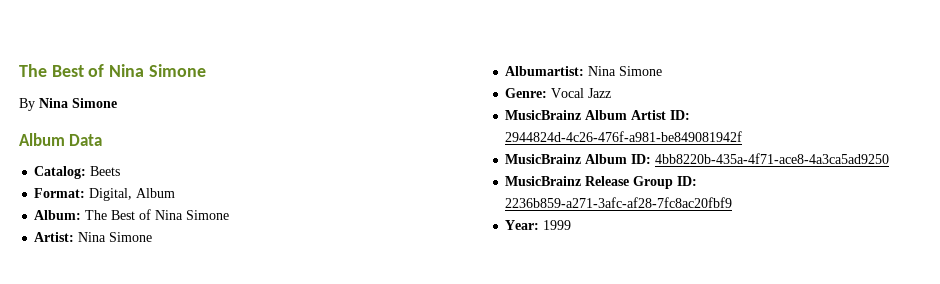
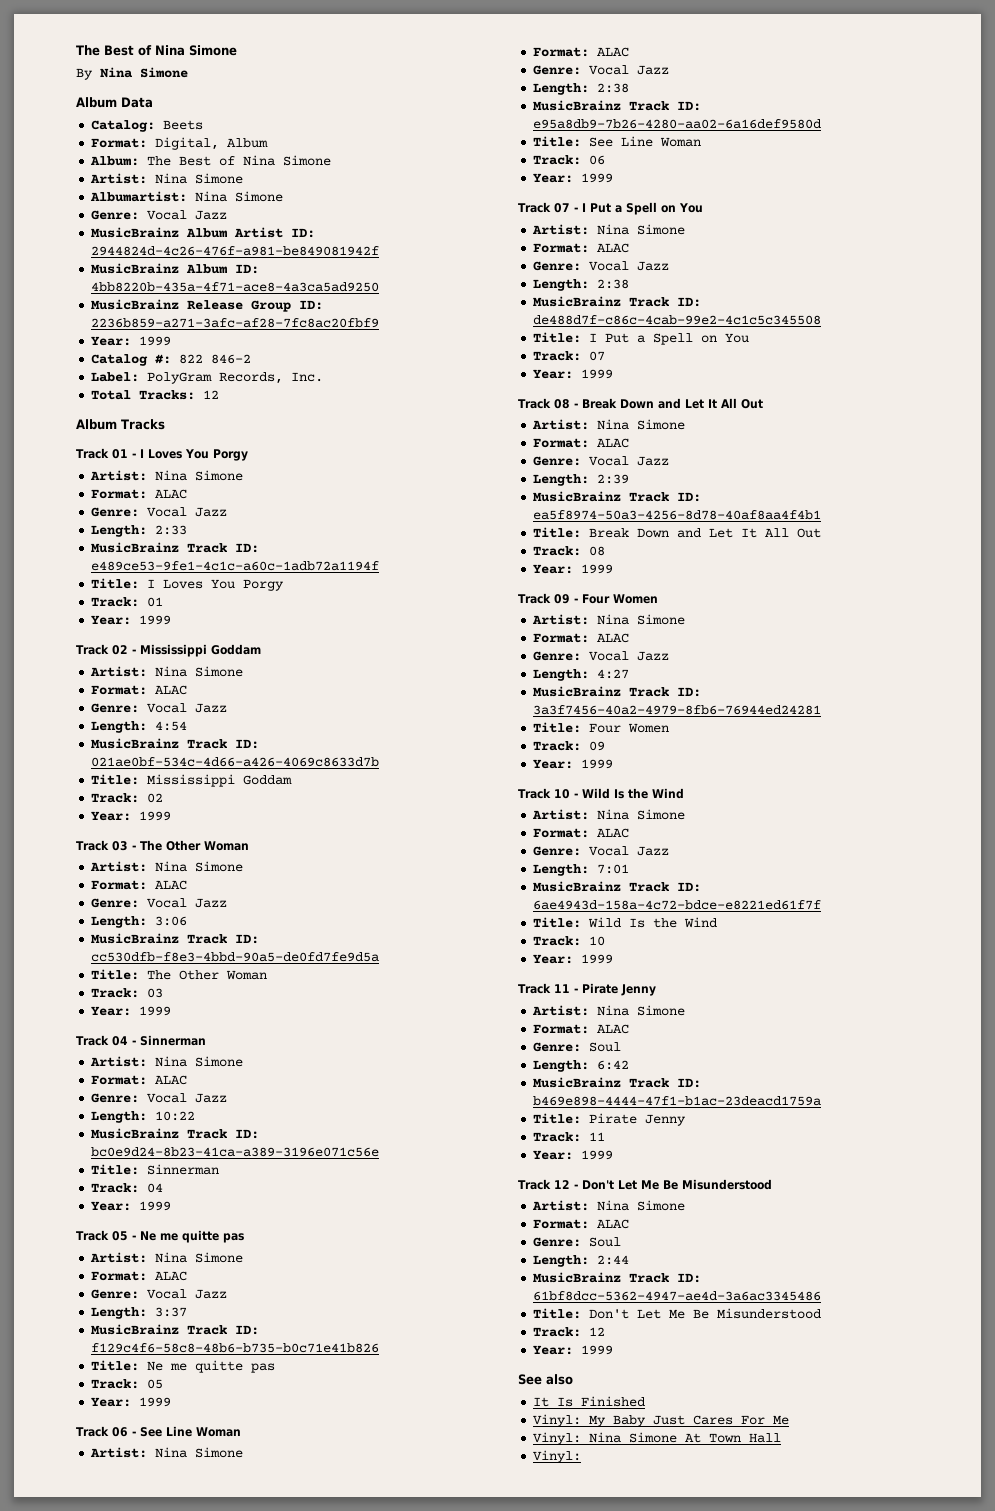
+ Catalog #: 822 846-2
+ Label: PolyGram Records, Inc.
+ Total Tracks: 12
+ Album Tracks
+ Track 01 - I Loves You Porgy
+ Artist: Nina Simone
+ Format: ALAC
+ Genre: Vocal Jazz
+ Length: 2:33
+ MusicBrainz Track ID: e489ce53-9fe1-4c1c-a60c-1adb72a1194f
+ Title: I Loves You Porgy
+ Track: 01
+ Year: 1999
+ Track 02 - Mississippi Goddam
+ Artist: Nina Simone
+ Format: ALAC
+ Genre: Vocal Jazz
+ Length: 4:54
+ MusicBrainz Track ID: 021ae0bf-534c-4d66-a426-4069c8633d7b
+ Title: Mississippi Goddam
+ Track: 02
+ Year: 1999
+ Track 03 - The Other Woman
+ Artist: Nina Simone
+ Format: ALAC
+ Genre: Vocal Jazz
+ Length: 3:06
+ MusicBrainz Track ID: cc530dfb-f8e3-4bbd-90a5-de0fd7fe9d5a
+ Title: The Other Woman
+ Track: 03
+ Year: 1999
+ Track 04 - Sinnerman
+ Artist: Nina Simone
+ Format: ALAC
+ Genre: Vocal Jazz
+ Length: 10:22
+ MusicBrainz Track ID: bc0e9d24-8b23-41ca-a389-3196e071c56e
+ Title: Sinnerman
+ Track: 04
+ Year: 1999
+ Track 05 - Ne me quitte pas
+ Artist: Nina Simone
+ Format: ALAC
+ Genre: Vocal Jazz
+ Length: 3:37
+ MusicBrainz Track ID: f129c4f6-58c8-48b6-b735-b0c71e41b826
+ Title: Ne me quitte pas
+ Track: 05
+ Year: 1999
+ Track 06 - See Line Woman
+ Artist: Nina Simone
+ Format: ALAC
+ Genre: Vocal Jazz
+ Length: 2:38
+ MusicBrainz Track ID: e95a8db9-7b26-4280-aa02-6a16def9580d
+ Title: See Line Woman
+ Track: 06
+ Year: 1999
+ Track 07 - I Put a Spell on You
+ Artist: Nina Simone
+ Format: ALAC
+ Genre: Vocal Jazz
+ Length: 2:38
+ MusicBrainz Track ID: de488d7f-c86c-4cab-99e2-4c1c5c345508
+ Title: I Put a Spell on You
+ Track: 07
+ Year: 1999
+ Track 08 - Break Down and Let It All Out
+ Artist: Nina Simone
+ Format: ALAC
+ Genre: Vocal Jazz
+ Length: 2:39
+ MusicBrainz Track ID: ea5f8974-50a3-4256-8d78-40af8aa4f4b1
+ Title: Break Down and Let It All Out
+ Track: 08
+ Year: 1999
+ Track 09 - Four Women
+ Artist: Nina Simone
+ Format: ALAC
+ Genre: Vocal Jazz
+ Length: 4:27
+ MusicBrainz Track ID: 3a3f7456-40a2-4979-8fb6-76944ed24281
+ Title: Four Women
+ Track: 09
+ Year: 1999
+ Track 10 - Wild Is the Wind
+ Artist: Nina Simone
+ Format: ALAC
+ Genre: Vocal Jazz
+ Length: 7:01
+ MusicBrainz Track ID: 6ae4943d-158a-4c72-bdce-e8221ed61f7f
+ Title: Wild Is the Wind
+ Track: 10
+ Year: 1999
+ Track 11 - Pirate Jenny
+ Artist: Nina Simone
+ Format: ALAC
+ Genre: Soul
+ Length: 6:42
+ MusicBrainz Track ID: b469e898-4444-47f1-b1ac-23deacd1759a
+ Title: Pirate Jenny
+ Track: 11
+ Year: 1999
+ Track 12 - Don't Let Me Be Misunderstood
+ Artist: Nina Simone
+ Format: ALAC
+ Genre: Soul
+ Length: 2:44
+ MusicBrainz Track ID: 61bf8dcc-5362-4947-ae4d-3a6ac3345486
+ Title: Don't Let Me Be Misunderstood
+ Track: 12
+ Year: 1999
+ See also
+ It Is Finished
+ Vinyl: My Baby Just Cares For Me
+ Vinyl: Nina Simone At Town Hall
+ Vinyl:

